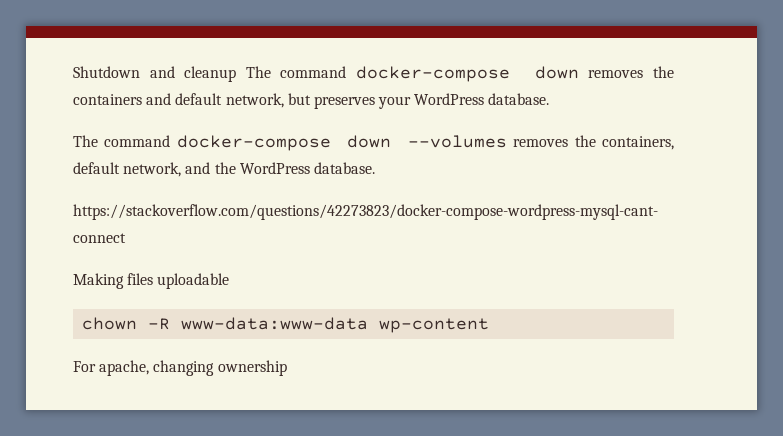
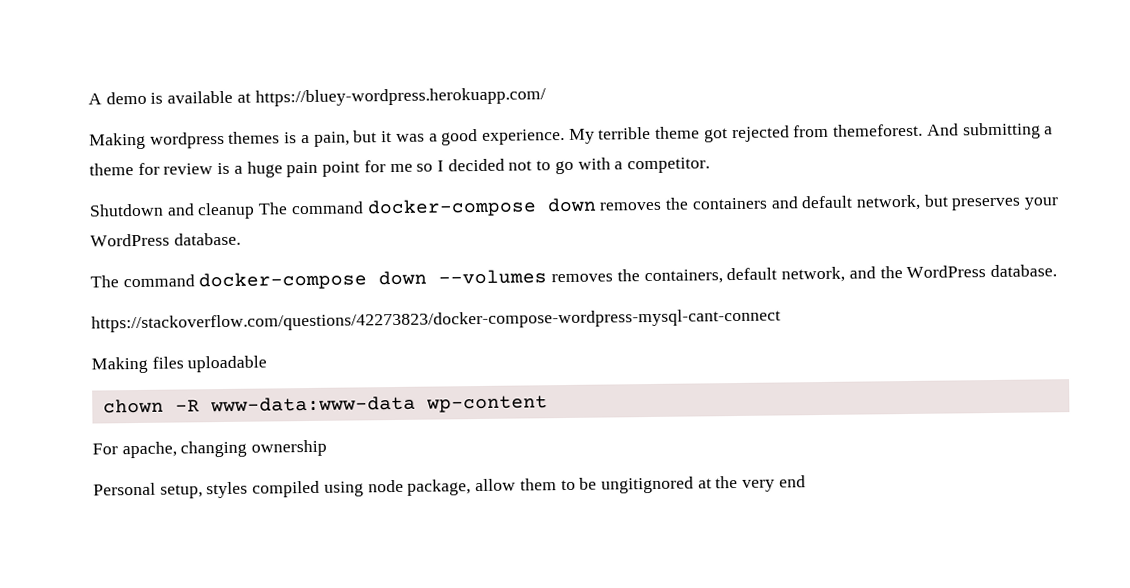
+ A demo is available at https://bluey-wordpress.herokuapp.com/
+ Making wordpress themes is a pain, but it was a good experience. My terrible theme got rejected from themeforest. And submitting a theme for review is a huge pain point for me so I decided not to go with a competitor.
+ Personal setup, styles compiled using node package, allow them to be ungitignored at the very end

